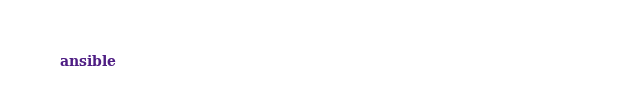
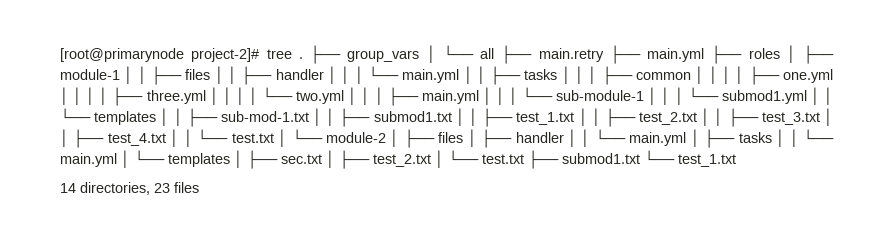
- ansible
+ [root@primarynode project-2]# tree . ├── group_vars │ └── all ├── main.retry ├── main.yml ├── roles │ ├── module-1 │ │ ├── files │ │ ├── handler │ │ │ └── main.yml │ │ ├── tasks │ │ │ ├── common │ │ │ │ ├── one.yml │ │ │ │ ├── three.yml │ │ │ │ └── two.yml │ │ │ ├── main.yml │ │ │ └── sub-module-1 │ │ │ └── submod1.yml │ │ └── templates │ │ ├── sub-mod-1.txt │ │ ├── submod1.txt │ │ ├── test_1.txt │ │ ├── test_2.txt │ │ ├── test_3.txt │ │ ├── test_4.txt │ │ └── test.txt │ └── module-2 │ ├── files │ ├── handler │ │ └── main.yml │ ├── tasks │ │ └── main.yml │ └── templates │ ├── sec.txt │ ├── test_2.txt │ └── test.txt ├── submod1.txt └── test_1.txt
+ 14 directories, 23 files

